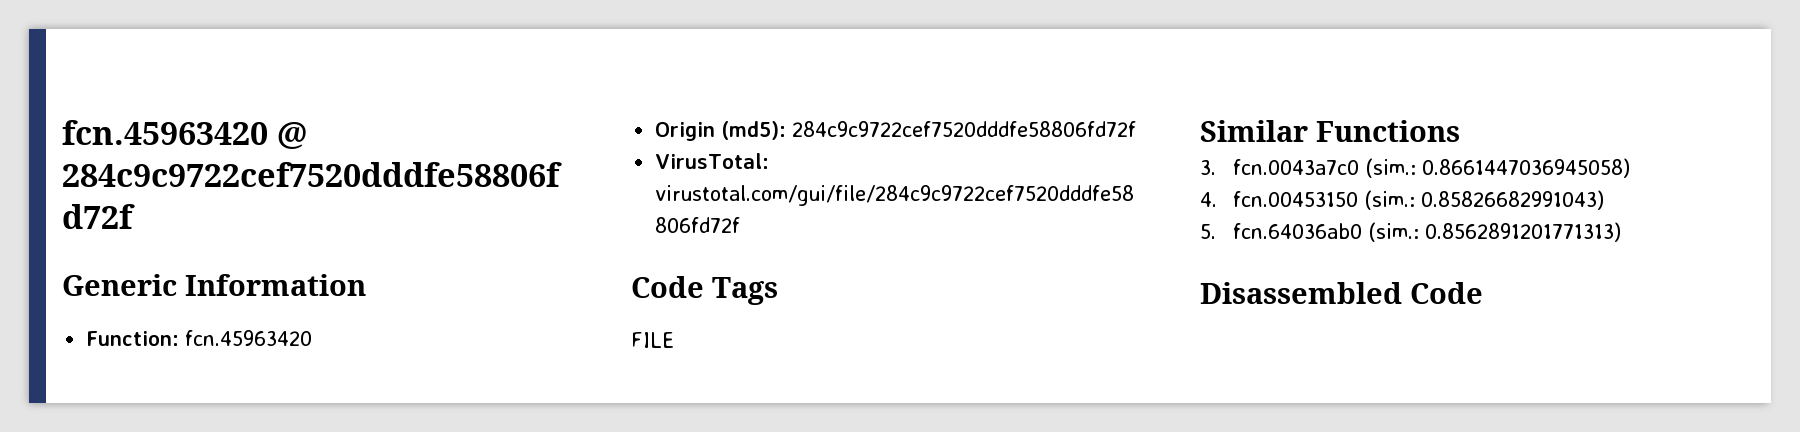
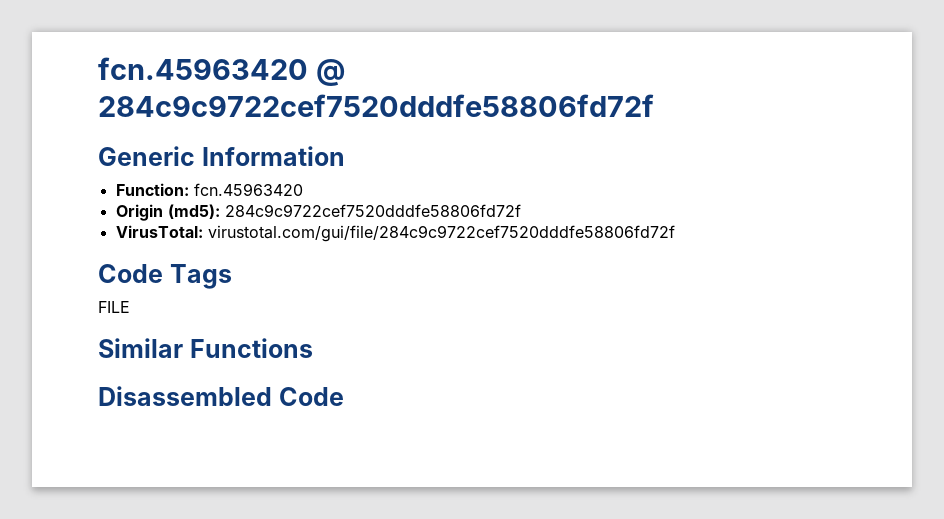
- 3. fcn.0043a7c0 (sim.: 0.8661447036945058)
- 4. fcn.00453150 (sim.: 0.85826682991043)
- 5. fcn.64036ab0 (sim.: 0.8562891201771313)

